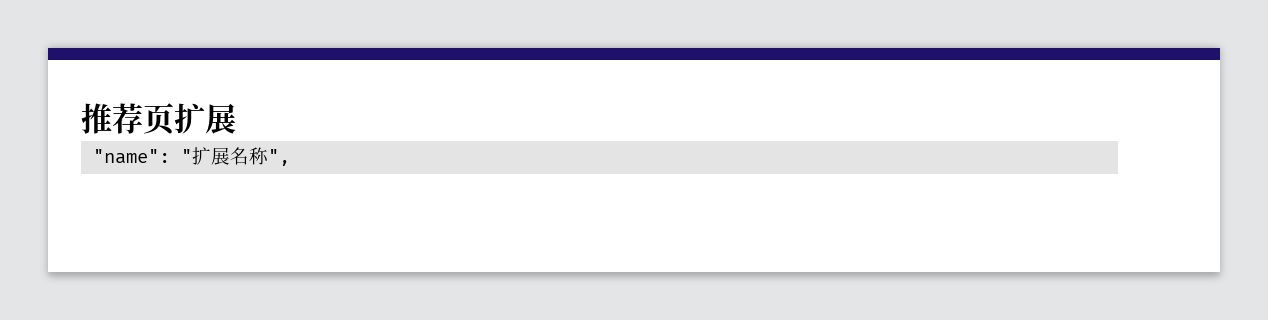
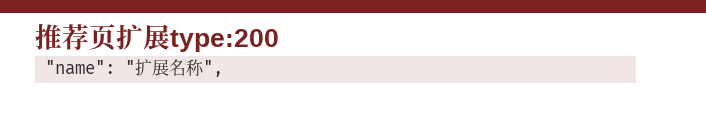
- 推荐页扩展
+ 推荐页扩展type:200

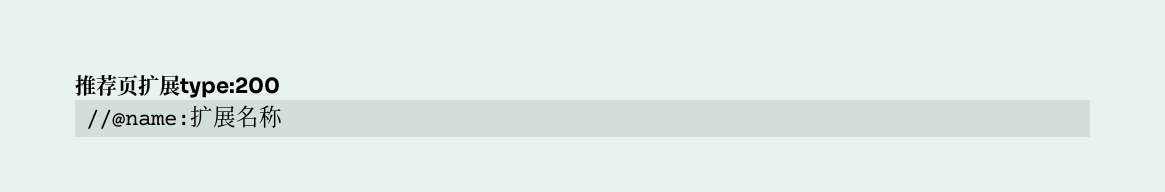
- "name": "扩展名称",
+ //@name:扩展名称

